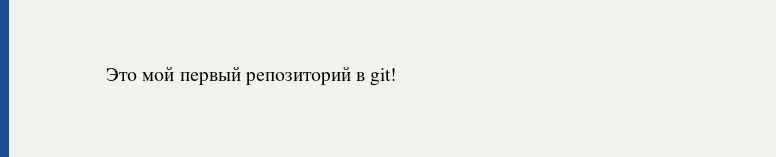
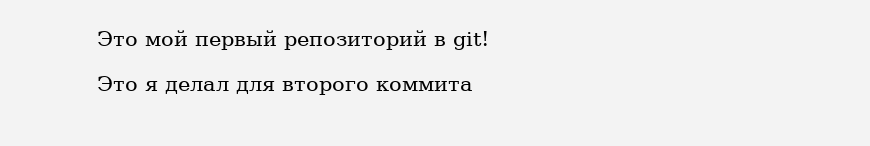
+ Это я делал для второго коммита

